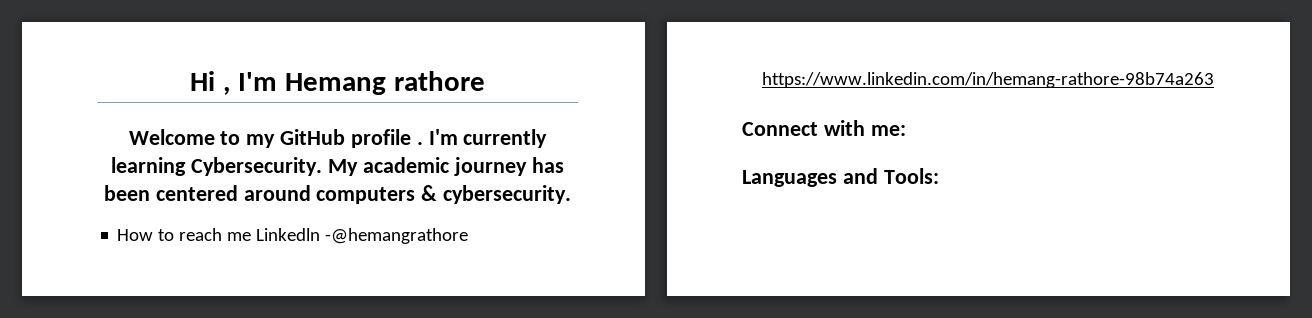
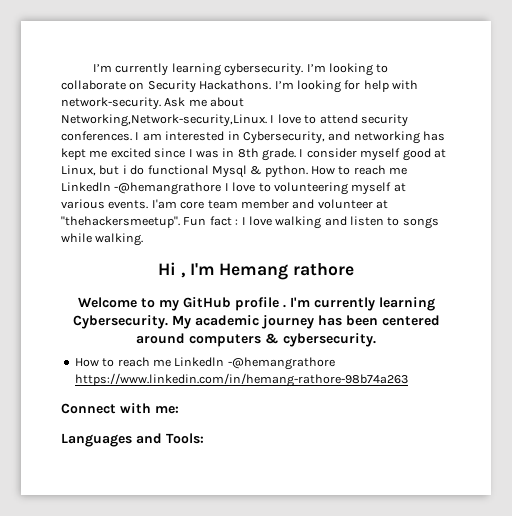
+ I’m currently learning cybersecurity. I’m looking to collaborate on Security Hackathons. I’m looking for help with network-security. Ask me about Networking,Network-security,Linux. I love to attend security conferences. I am interested in Cybersecurity, and networking has kept me excited since I was in 8th grade. I consider myself good at Linux, but i do functional Mysql & python. How to reach me Linkedln -@hemangrathore I love to volunteering myself at various events. I'am core team member and volunteer at "thehackersmeetup". Fun fact : I love walking and listen to songs while walking.

